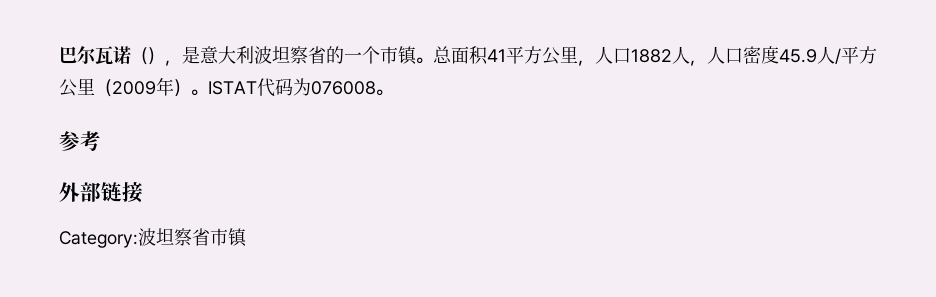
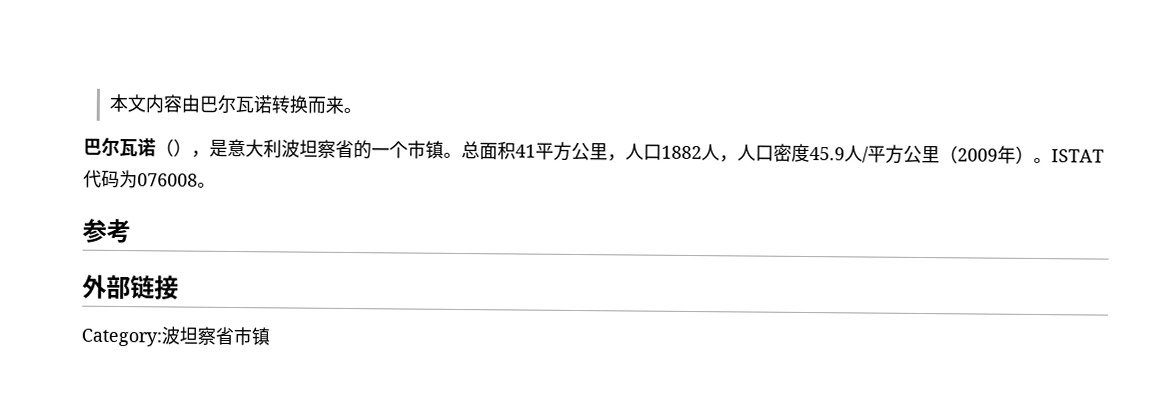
+ 本文内容由巴尔瓦诺转换而来。

